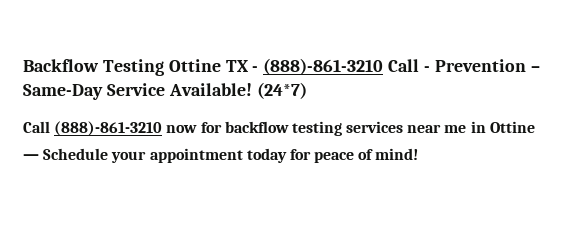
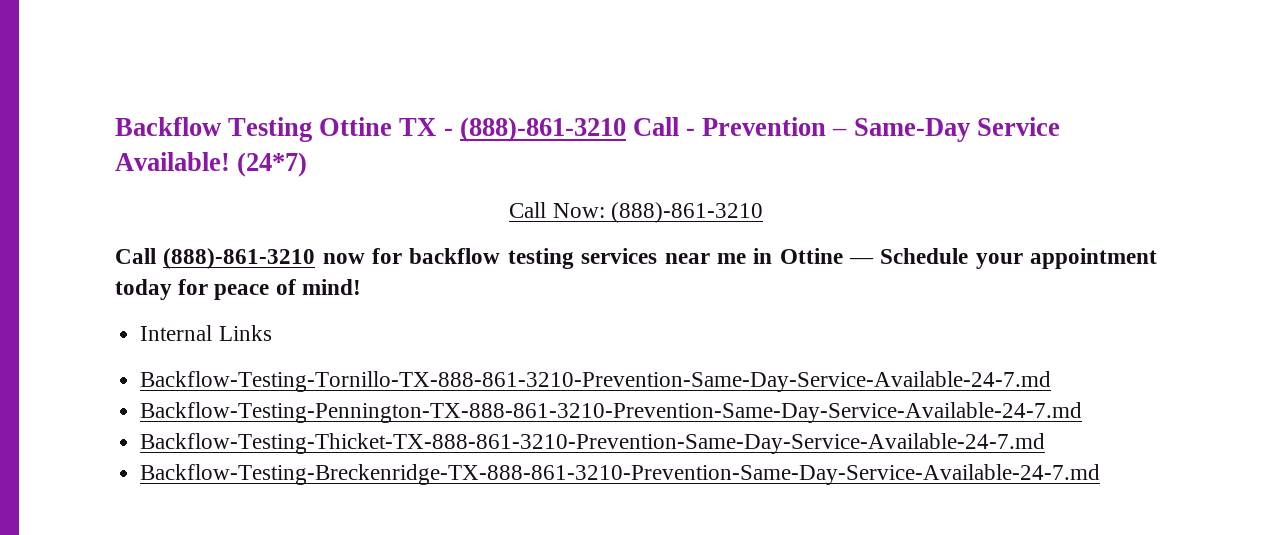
+ Call Now: (888)-861-3210
+ Internal Links
+ Backflow-Testing-Tornillo-TX-888-861-3210-Prevention-Same-Day-Service-Available-24-7.md
+ Backflow-Testing-Pennington-TX-888-861-3210-Prevention-Same-Day-Service-Available-24-7.md
+ Backflow-Testing-Thicket-TX-888-861-3210-Prevention-Same-Day-Service-Available-24-7.md
+ Backflow-Testing-Breckenridge-TX-888-861-3210-Prevention-Same-Day-Service-Available-24-7.md

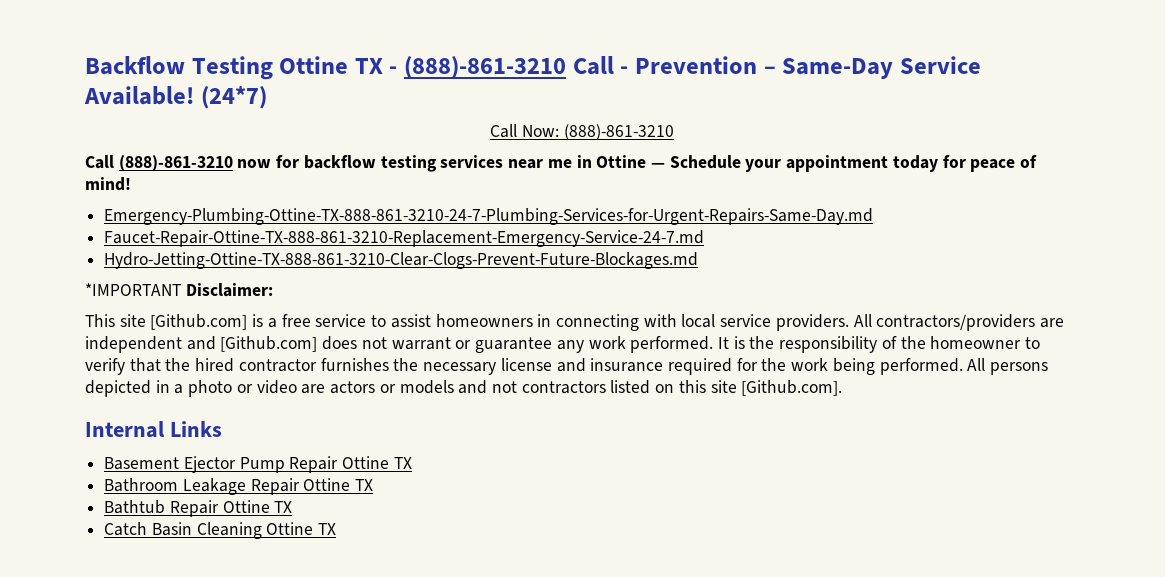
+ Emergency-Plumbing-Ottine-TX-888-861-3210-24-7-Plumbing-Services-for-Urgent-Repairs-Same-Day.md
+ Faucet-Repair-Ottine-TX-888-861-3210-Replacement-Emergency-Service-24-7.md
+ Hydro-Jetting-Ottine-TX-888-861-3210-Clear-Clogs-Prevent-Future-Blockages.md
+ *IMPORTANT Disclaimer:
+ This site [Github.com] is a free service to assist homeowners in connecting with local service providers. All contractors/providers are independent and [Github.com] does not warrant or guarantee any work performed. It is the responsibility of the homeowner to verify that the hired contractor furnishes the necessary license and insurance required for the work being performed. All persons depicted in a photo or video are actors or models and not contractors listed on this site [Github.com].
  Internal Links
- Backflow-Testing-Tornillo-TX-888-861-3210-Prevention-Same-Day-Service-Available-24-7.md
- Backflow-Testing-Pennington-TX-888-861-3210-Prevention-Same-Day-Service-Available-24-7.md
- Backflow-Testing-Thicket-TX-888-861-3210-Prevention-Same-Day-Service-Available-24-7.md
- Backflow-Testing-Breckenridge-TX-888-861-3210-Prevention-Same-Day-Service-Available-24-7.md
+ Basement Ejector Pump Repair Ottine TX
+ Bathroom Leakage Repair Ottine TX
+ Bathtub Repair Ottine TX
+ Catch Basin Cleaning Ottine TX

